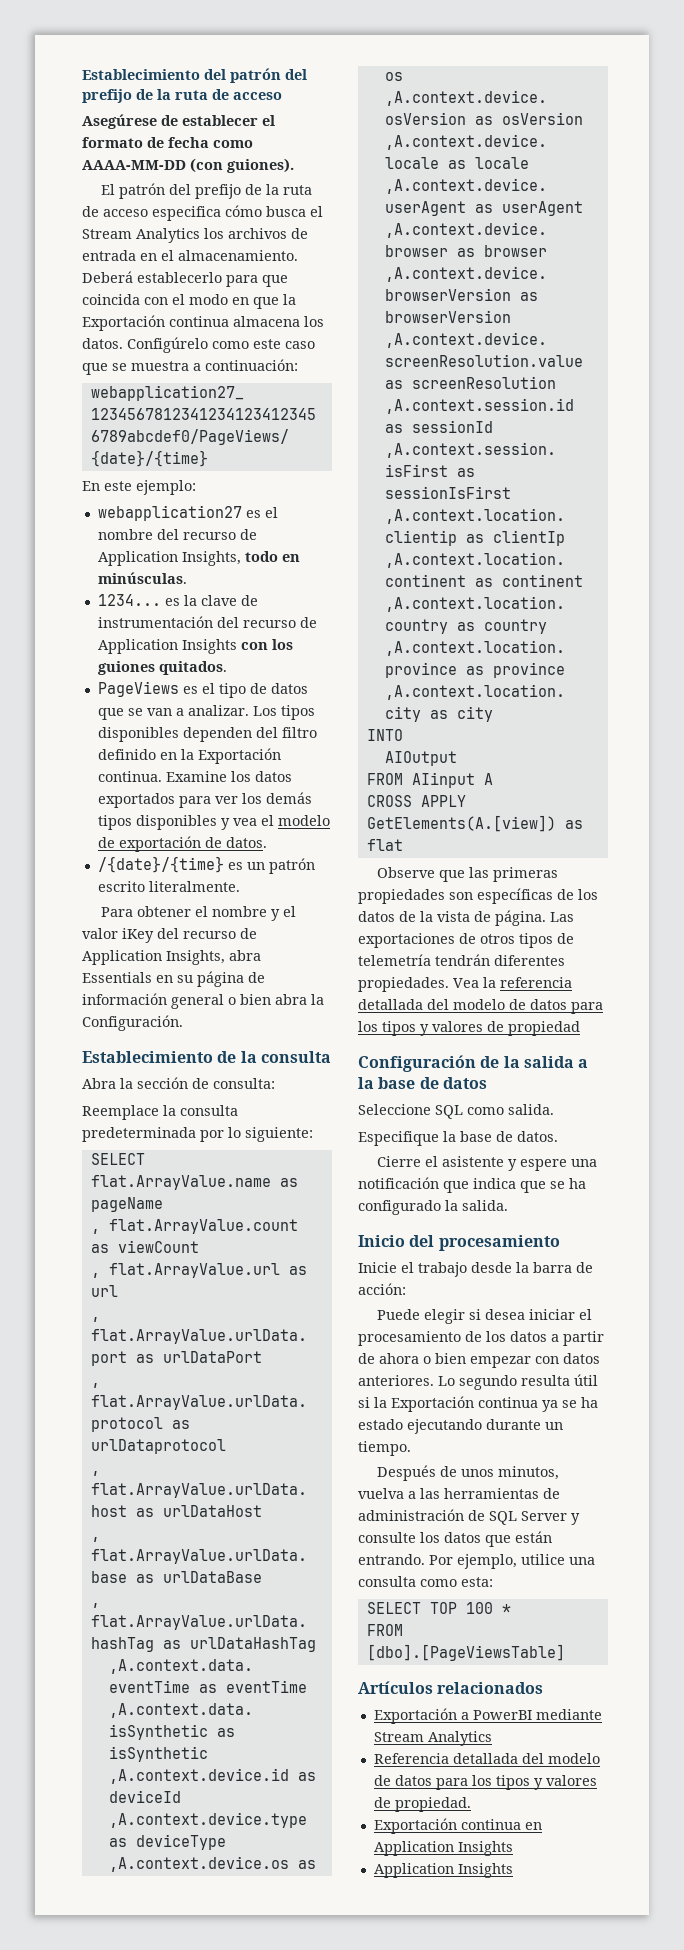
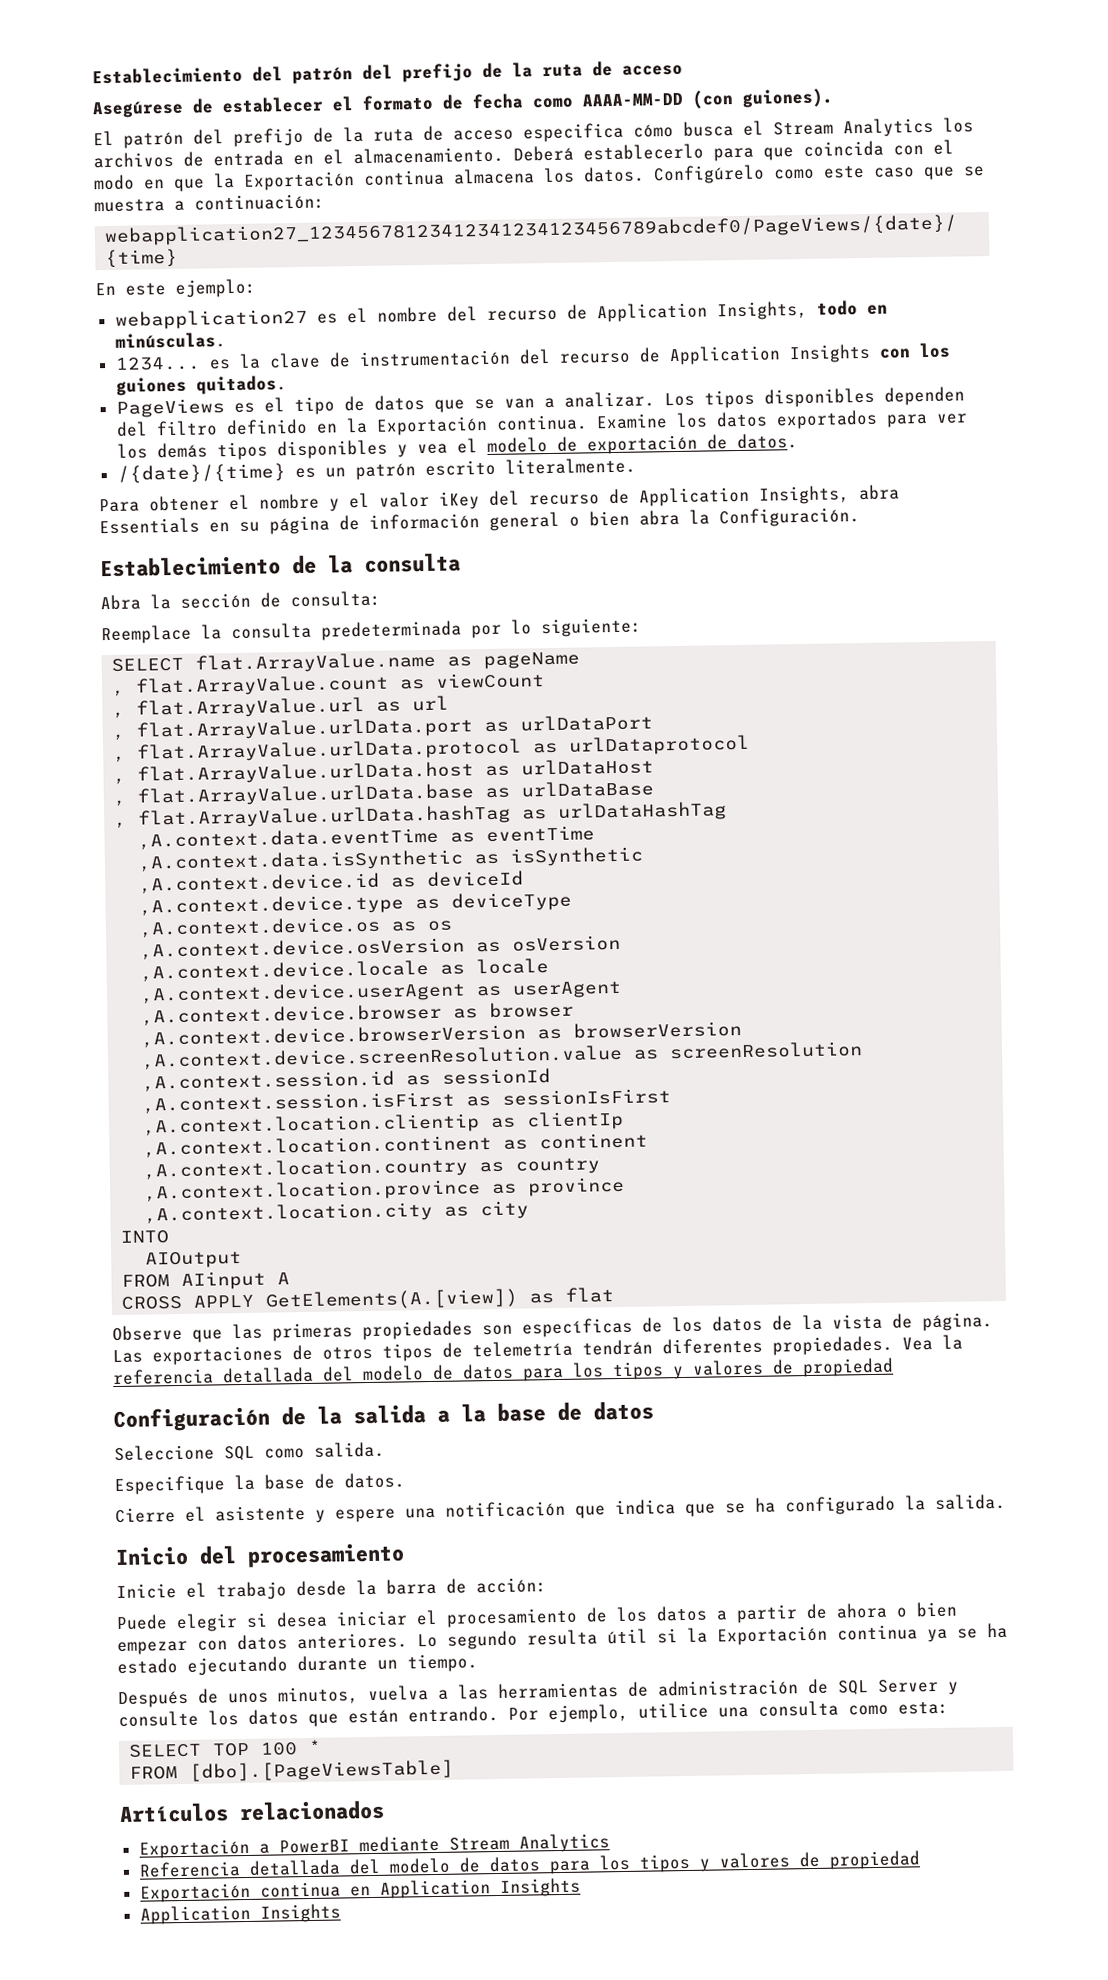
- Referencia detallada del modelo de datos para los tipos y valores de propiedad.
+ Referencia detallada del modelo de datos para los tipos y valores de propiedad

